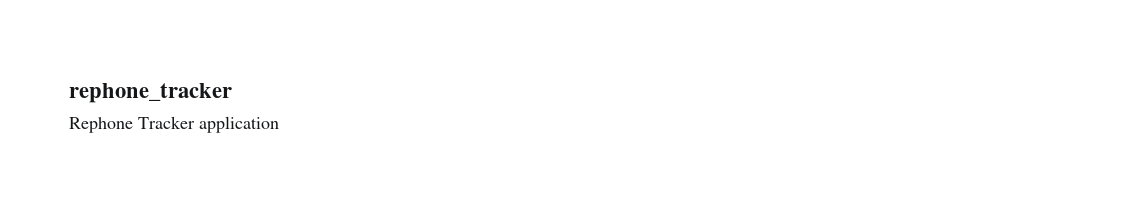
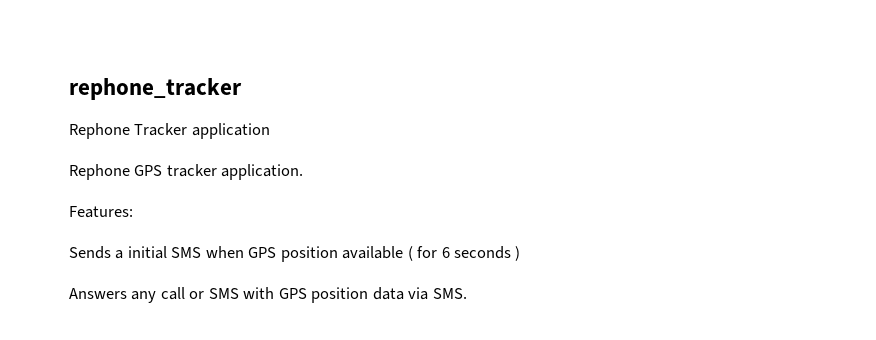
+ Rephone GPS tracker application.
+ Features:
+ Sends a initial SMS when GPS position available ( for 6 seconds )
+ Answers any call or SMS with GPS position data via SMS.

